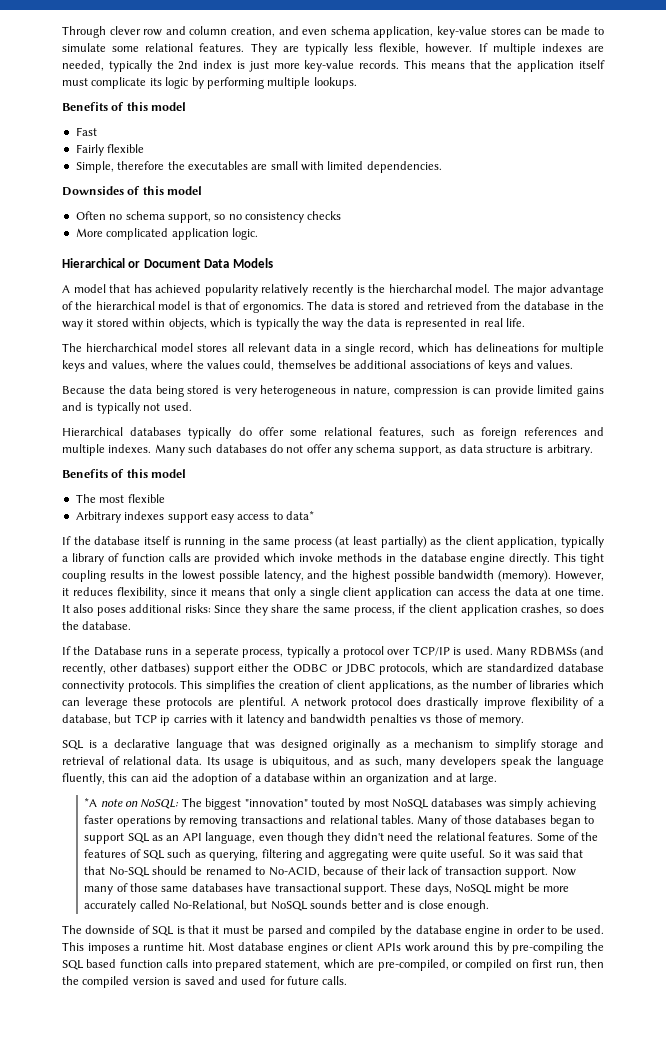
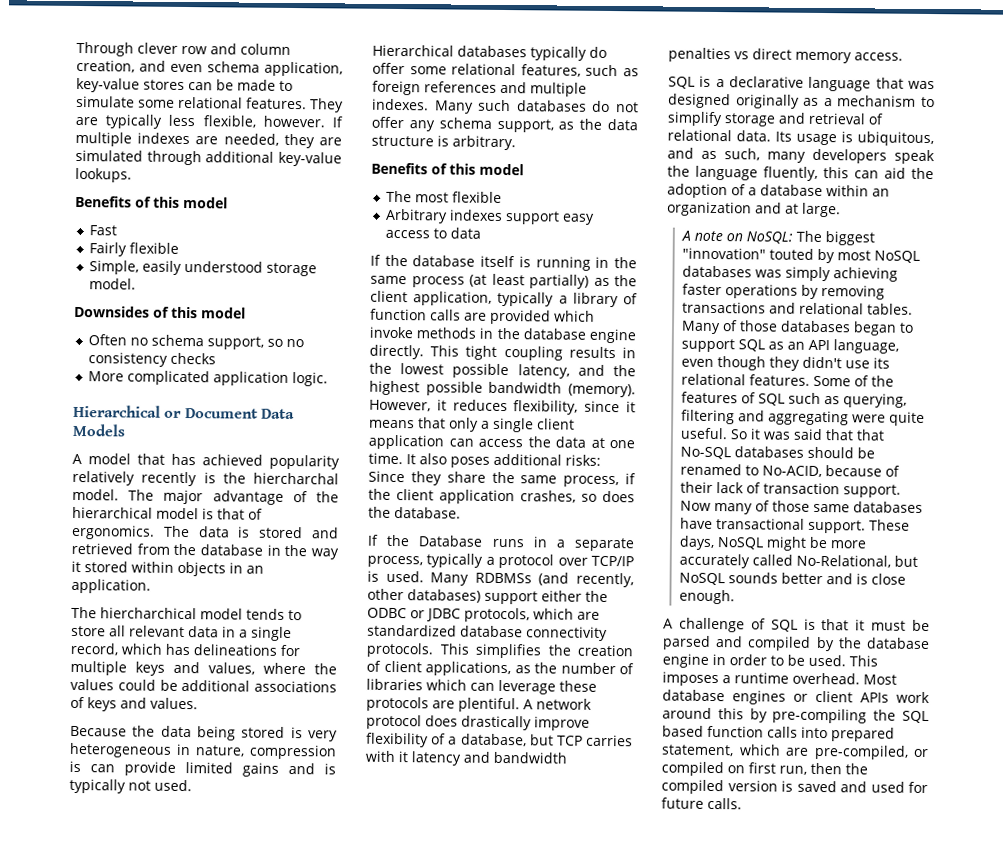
- If multiple indexes are needed, typically the 2nd index is just more key-value records. This means that the application itself must complicate its logic by performing multiple lookups.
+ If multiple indexes are needed, they are simulated through additional key-value lookups.
- Simple, therefore the executables are small with limited dependencies.
+ Simple, easily understood storage model.
- The data is stored and retrieved from the database in the way it stored within objects, which is typically the way the data is represented in real life.
+ The data is stored and retrieved from the database in the way it stored within objects in an application.
- The hiercharchical model stores all relevant data in a single record, which has delineations for multiple keys and values, where the values could, themselves be additional associations of keys and values.
+ The hiercharchical model tends to store all relevant data in a single record, which has delineations for multiple keys and values, where the values could be additional associations of keys and values.
- Many such databases do not offer any schema support, as data structure is arbitrary.
+ Many such databases do not offer any schema support, as the data structure is arbitrary.
- Arbitrary indexes support easy access to data*
+ Arbitrary indexes support easy access to data
- If the Database runs in a seperate process, typically a protocol over TCP/IP is used.
+ If the Database runs in a separate process, typically a protocol over TCP/IP is used.
- Many RDBMSs (and recently, other datbases) support either the ODBC or JDBC protocols, which are standardized database connectivity protocols.
+ Many RDBMSs (and recently, other databases) support either the ODBC or JDBC protocols, which are standardized database connectivity protocols.
- A network protocol does drastically improve flexibility of a database, but TCP ip carries with it latency and bandwidth penalties vs those of memory.
+ A network protocol does drastically improve flexibility of a database, but TCP carries with it latency and bandwidth penalties vs direct memory access.
- *A note on NoSQL: The biggest "innovation" touted by most NoSQL databases was simply achieving faster operations by removing transactions and relational tables.
+ A note on NoSQL: The biggest "innovation" touted by most NoSQL databases was simply achieving faster operations by removing transactions and relational tables.
- Many of those databases began to support SQL as an API language, even though they didn't need the relational features.
+ Many of those databases began to support SQL as an API language, even though they didn't use its relational features.
- So it was said that that No-SQL should be renamed to No-ACID, because of their lack of transaction support.
+ So it was said that that No-SQL databases should be renamed to No-ACID, because of their lack of transaction support.
- The downside of SQL is that it must be parsed and compiled by the database engine in order to be used.
+ A challenge of SQL is that it must be parsed and compiled by the database engine in order to be used.
- This imposes a runtime hit.
+ This imposes a runtime overhead.

